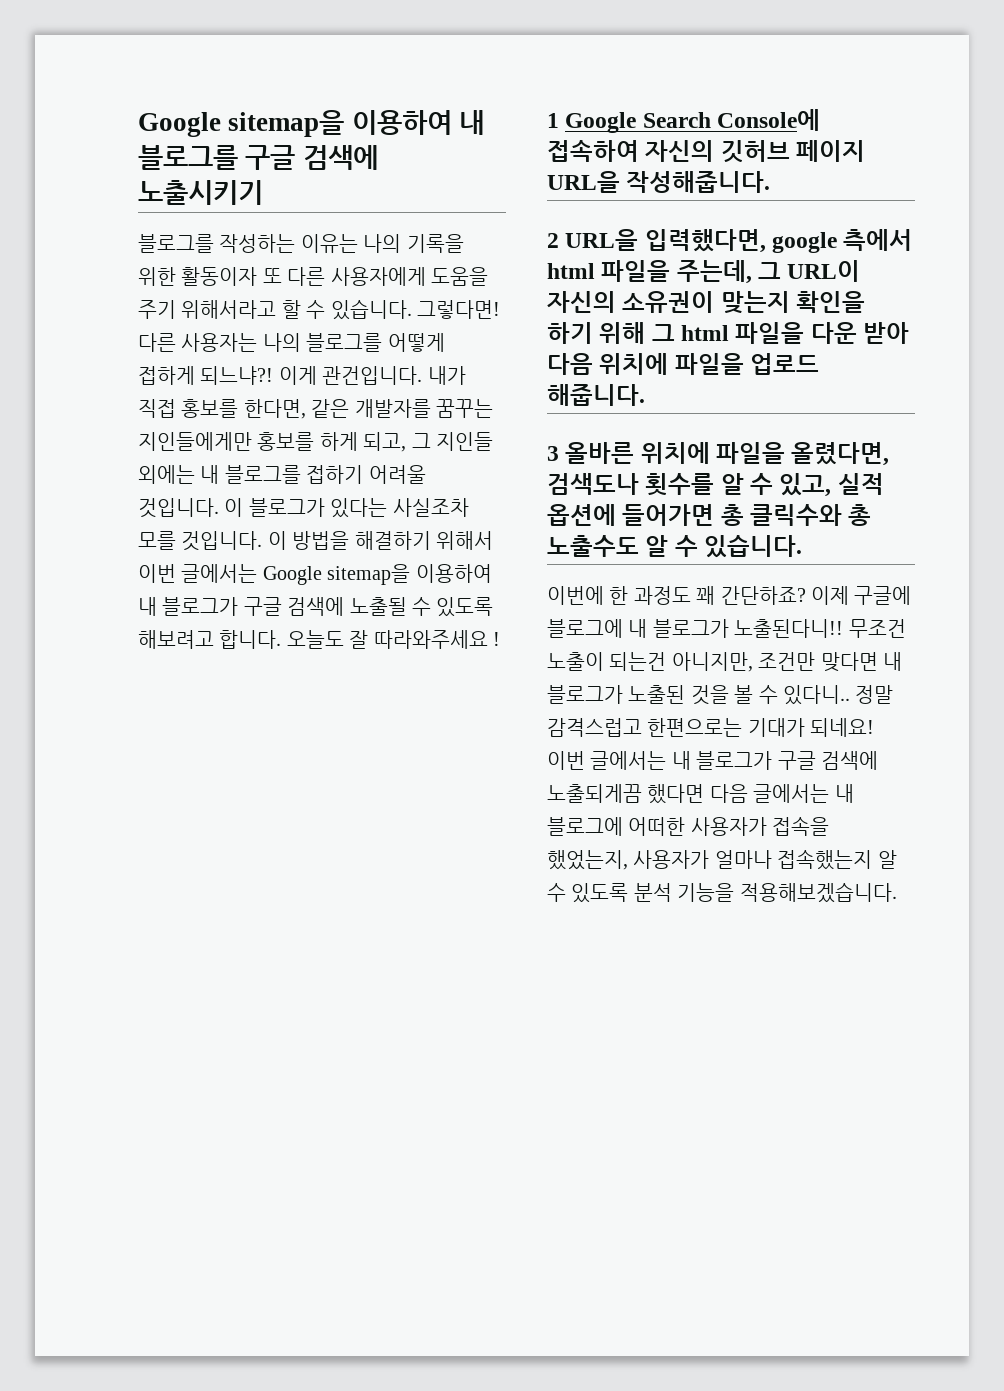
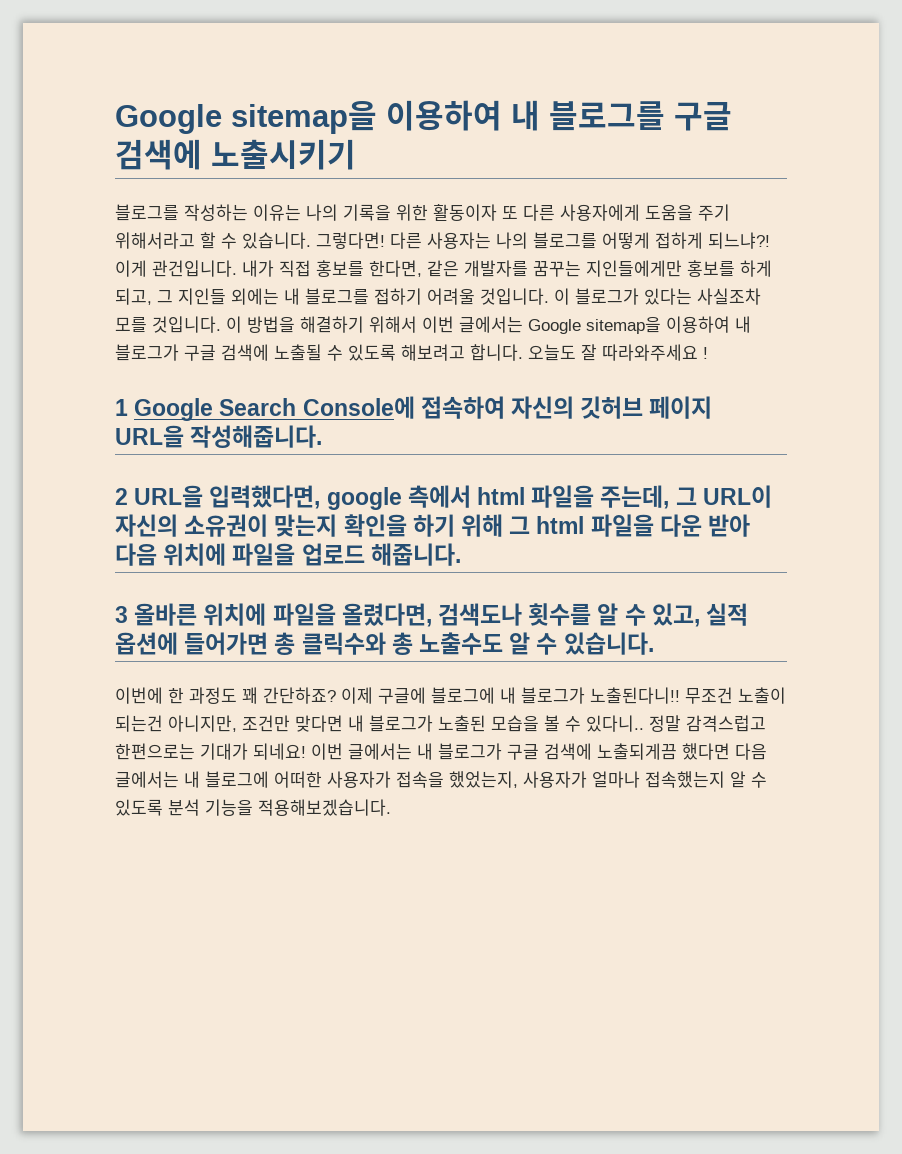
- 무조건 노출이 되는건 아니지만, 조건만 맞다면 내 블로그가 노출된 것을 볼 수 있다니..
+ 무조건 노출이 되는건 아니지만, 조건만 맞다면 내 블로그가 노출된 모습을 볼 수 있다니..

